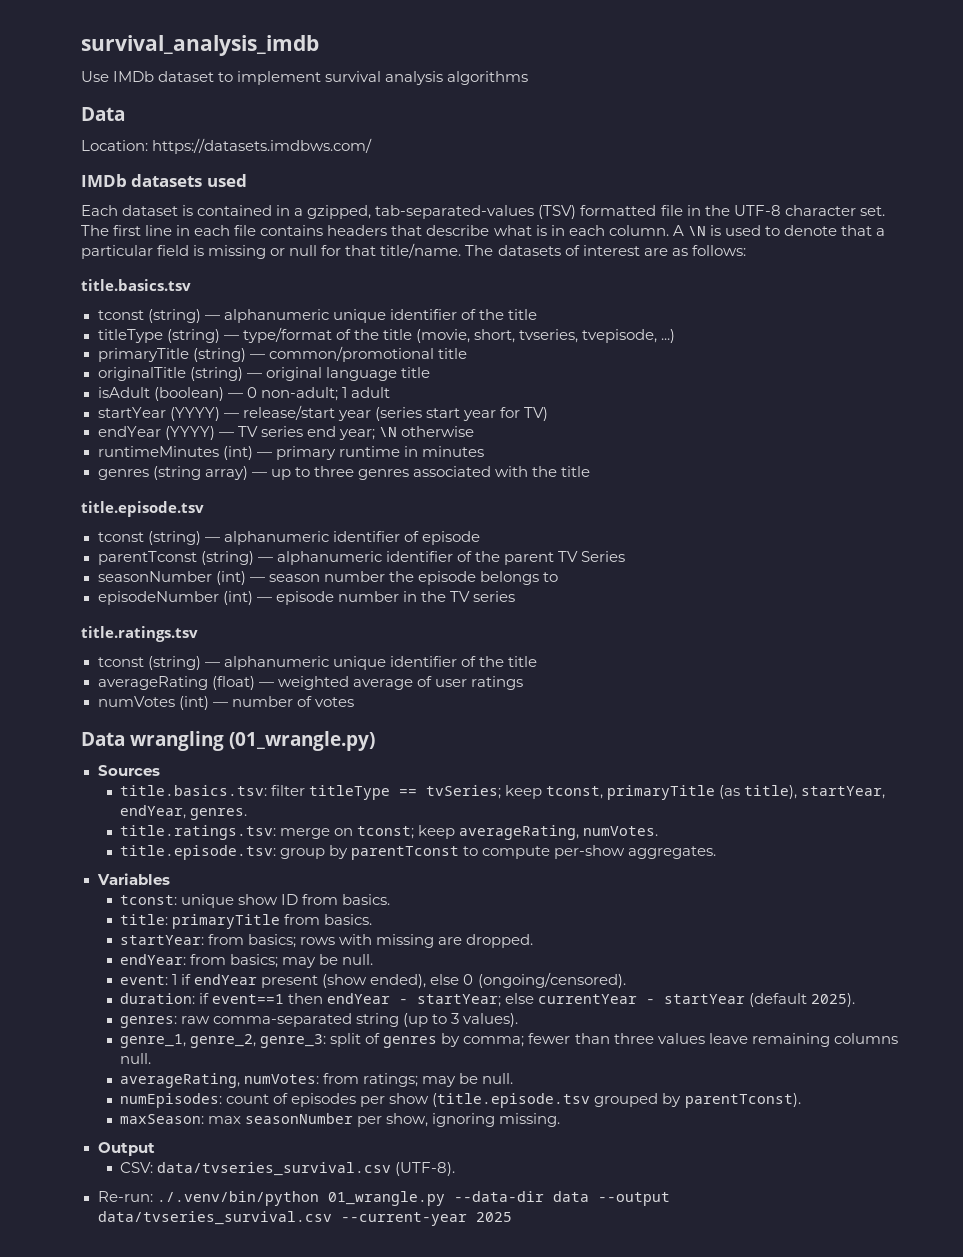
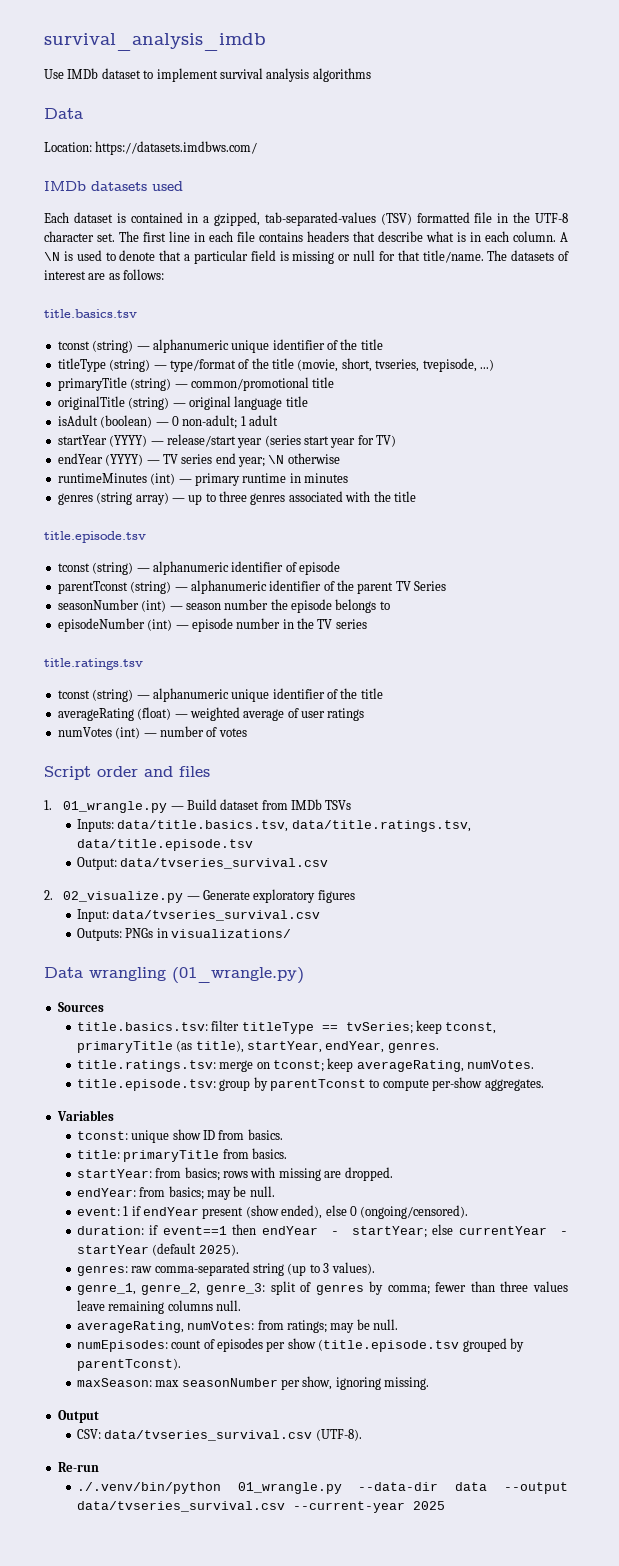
+ Script order and files
+ 1. 01_wrangle.py — Build dataset from IMDb TSVs
+ Inputs: data/title.basics.tsv, data/title.ratings.tsv, data/title.episode.tsv
+ Output: data/tvseries_survival.csv
+ 2. 02_visualize.py — Generate exploratory figures
+ Input: data/tvseries_survival.csv
+ Outputs: PNGs in visualizations/
- Re-run: ./.venv/bin/python 01_wrangle.py --data-dir data --output data/tvseries_survival.csv --current-year 2025
+ Re-run
+ ./.venv/bin/python 01_wrangle.py --data-dir data --output data/tvseries_survival.csv --current-year 2025

